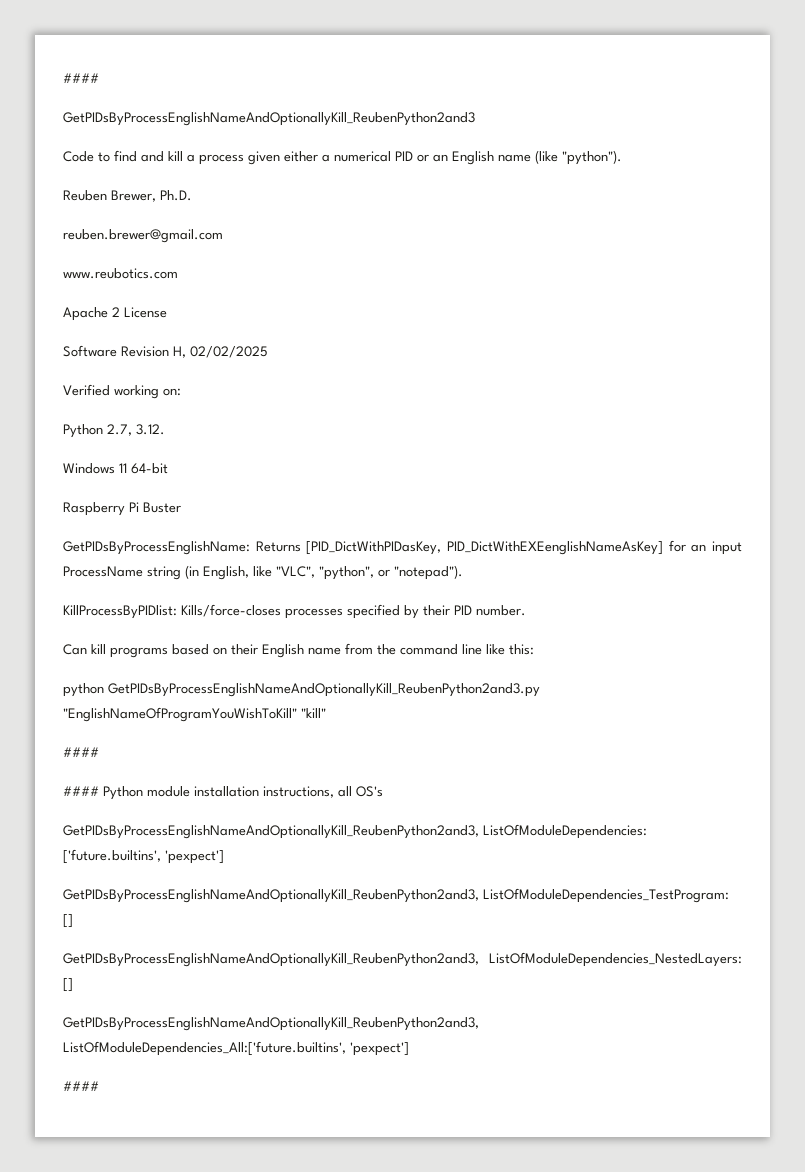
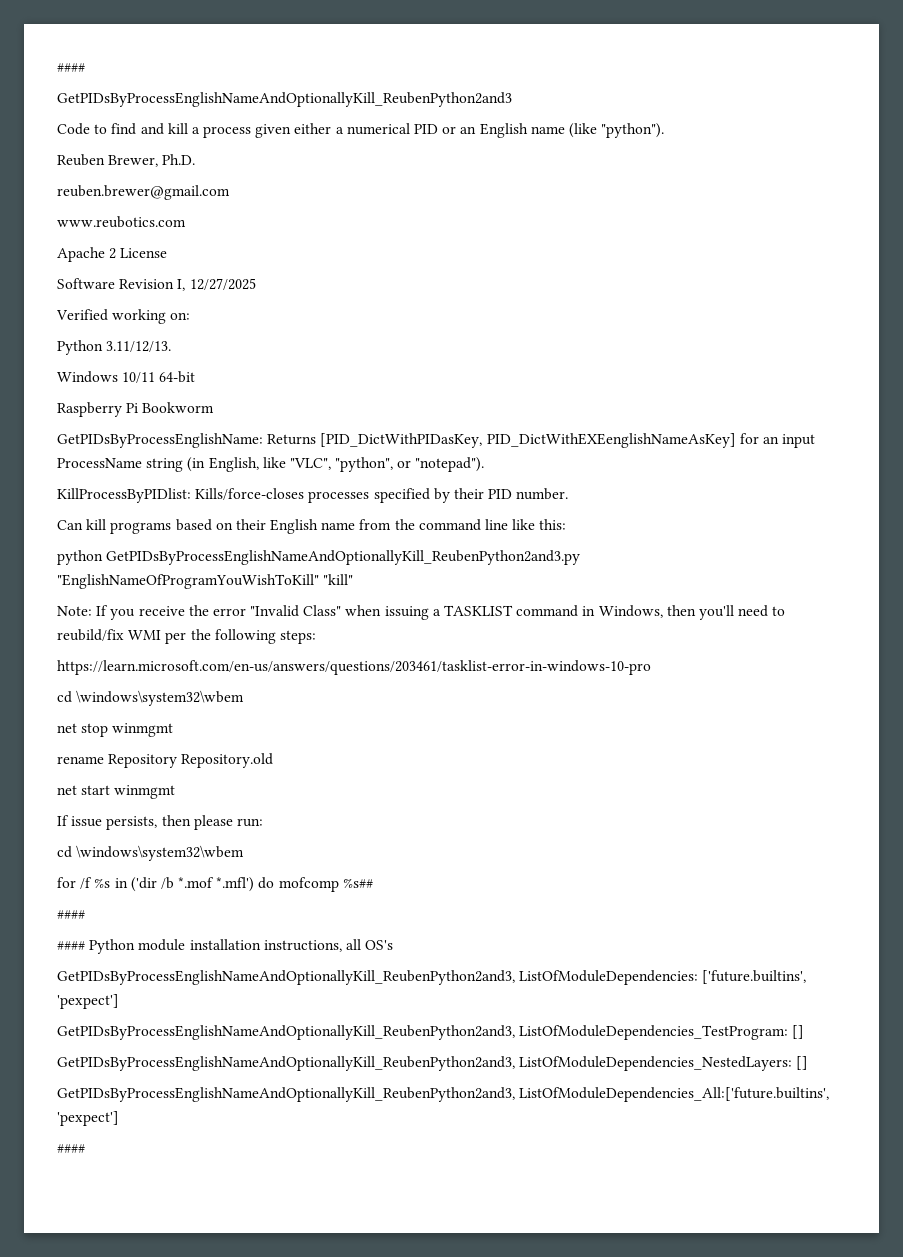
- Software Revision H, 02/02/2025
+ Software Revision I, 12/27/2025
- Python 2.7, 3.12.
+ Python 3.11/12/13.
- Windows 11 64-bit
+ Windows 10/11 64-bit
- Raspberry Pi Buster
+ Raspberry Pi Bookworm
+ Note: If you receive the error "Invalid Class" when issuing a TASKLIST command in Windows, then you'll need to reubild/fix WMI per the following steps:
+ https://learn.microsoft.com/en-us/answers/questions/203461/tasklist-error-in-windows-10-pro
+ cd \windows\system32\wbem
+ net stop winmgmt
+ rename Repository Repository.old
+ net start winmgmt
+ If issue persists, then please run:
+ cd \windows\system32\wbem
+ for /f %s in ('dir /b *.mof *.mfl') do mofcomp %s##

